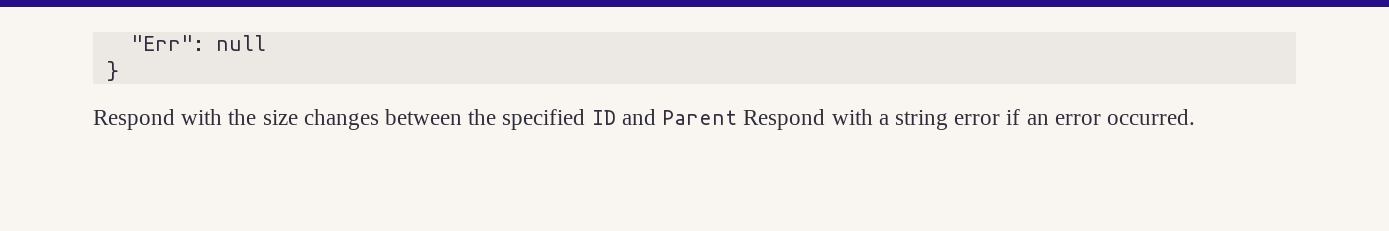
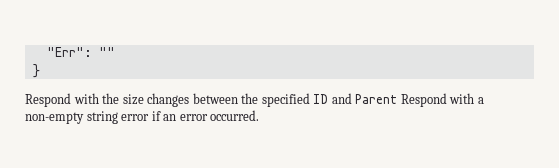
- "Err": null
+ "Err": ""
- Respond with the size changes between the specified ID and Parent Respond with a string error if an error occurred.
+ Respond with the size changes between the specified ID and Parent Respond with a non-empty string error if an error occurred.

